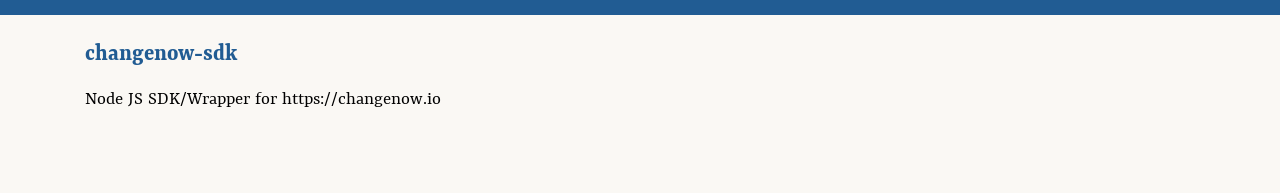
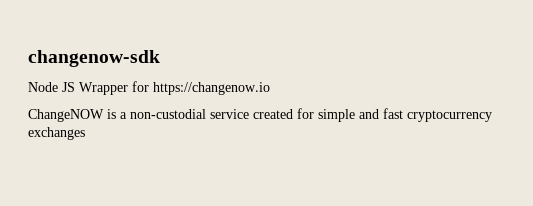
- Node JS SDK/Wrapper for https://changenow.io
+ Node JS Wrapper for https://changenow.io
+ ChangeNOW is a non-custodial service created for simple and fast cryptocurrency exchanges

